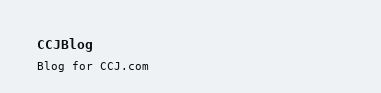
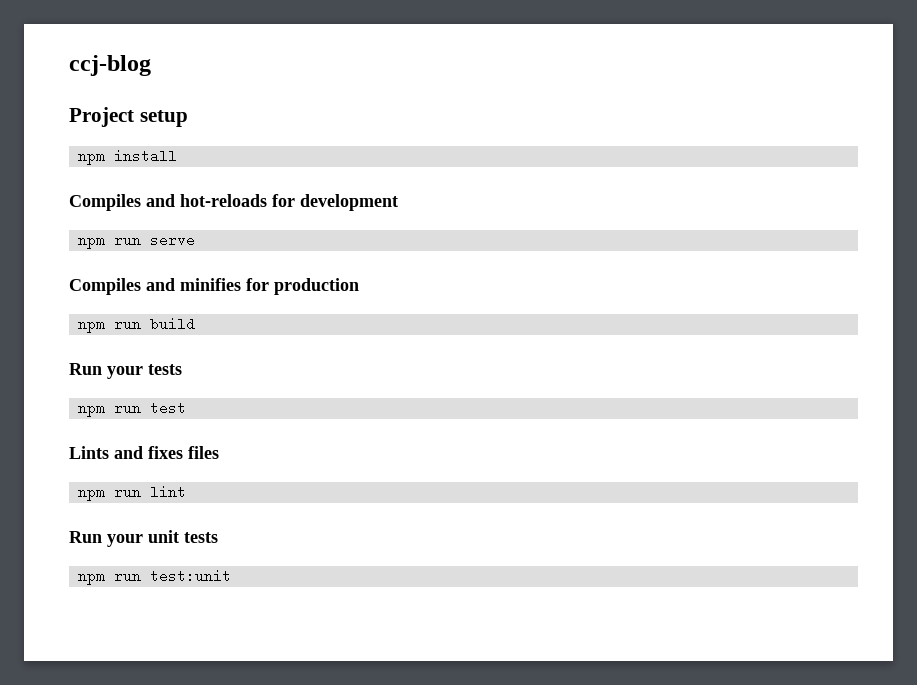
- CCJBlog
- Blog for CCJ.com
+ ccj-blog
+ Project setup
+ npm install
+ Compiles and hot-reloads for development
+ npm run serve
+ Compiles and minifies for production
+ npm run build
+ Run your tests
+ npm run test
+ Lints and fixes files
+ npm run lint
+ Run your unit tests
+ npm run test:unit

